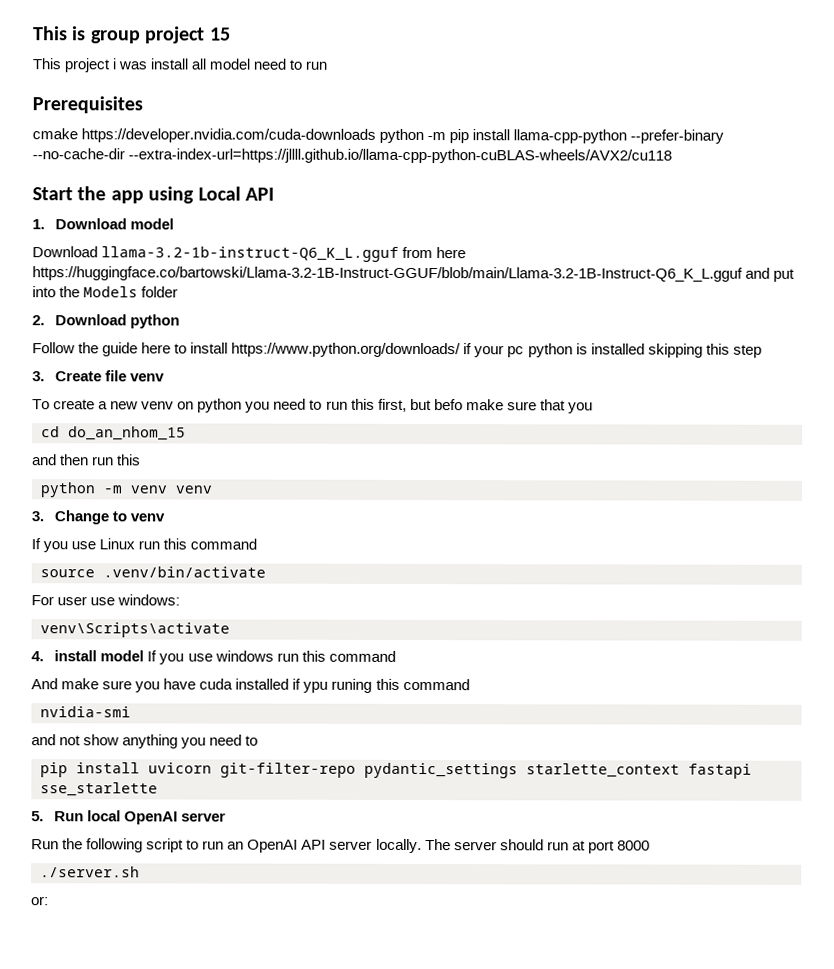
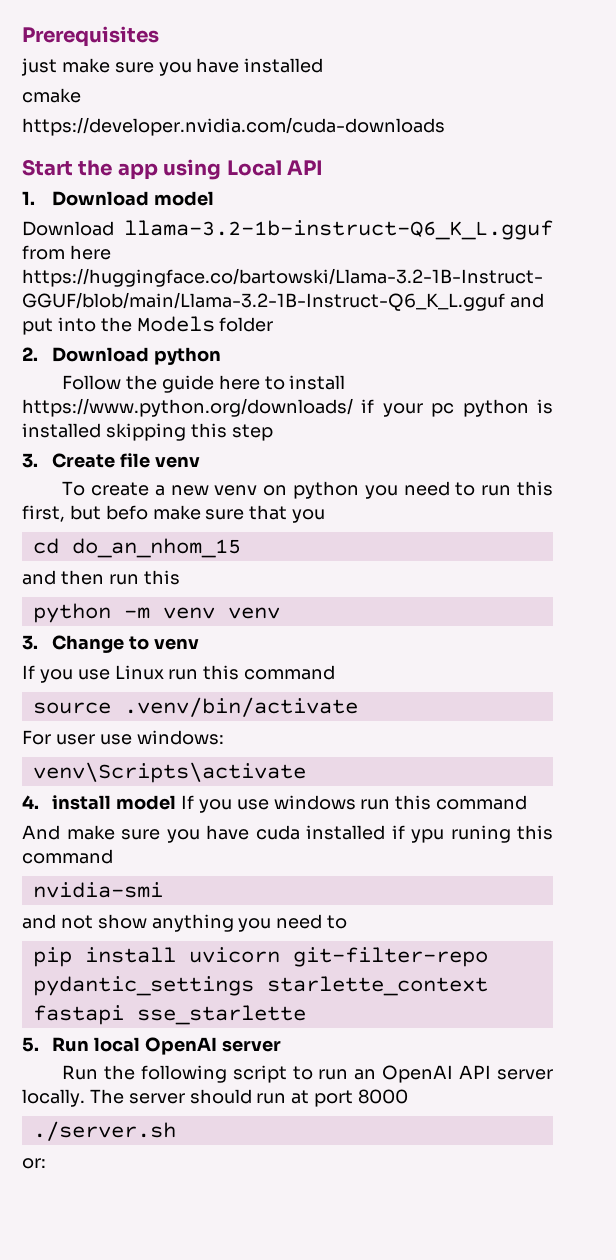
- This is group project 15
- This project i was install all model need to run
  Prerequisites
+ just make sure you have installed
- cmake https://developer.nvidia.com/cuda-downloads python -m pip install llama-cpp-python --prefer-binary --no-cache-dir --extra-index-url=https://jllll.github.io/llama-cpp-python-cuBLAS-wheels/AVX2/cu118
+ cmake
+ https://developer.nvidia.com/cuda-downloads

